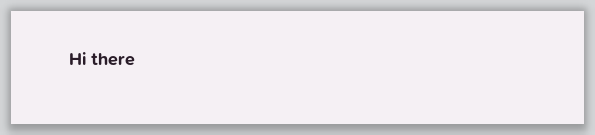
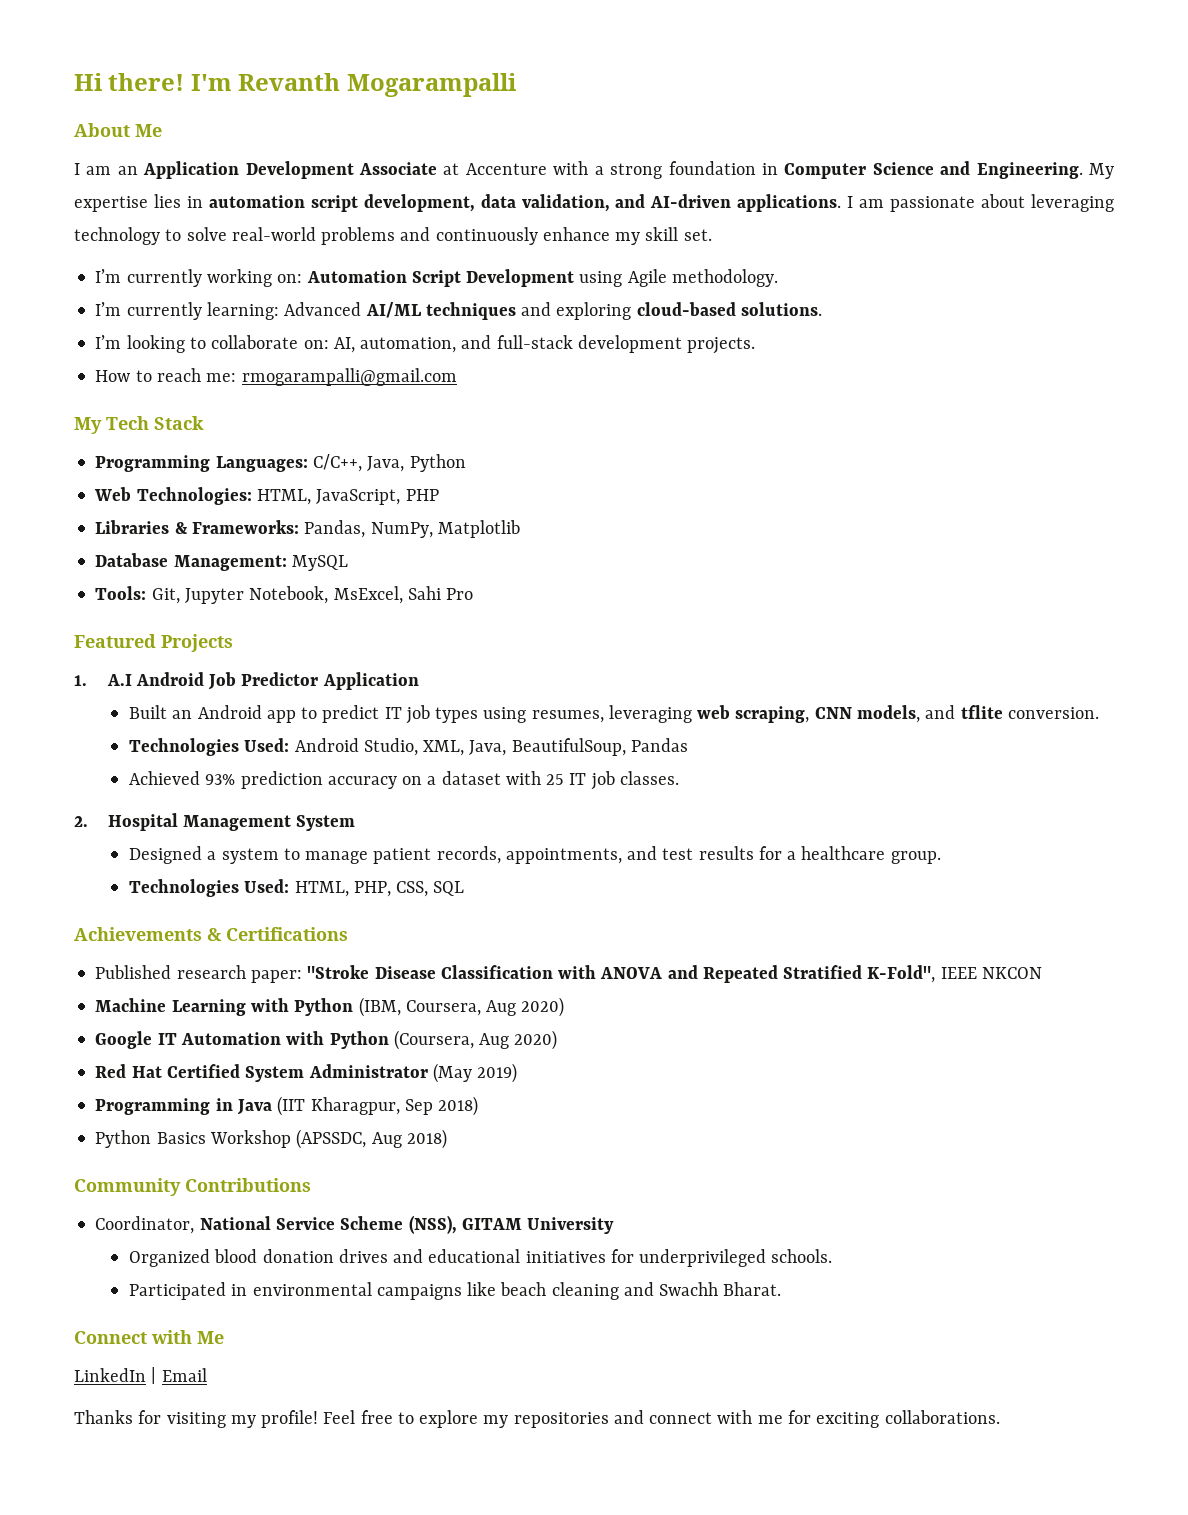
- Hi there
+ Hi there! I'm Revanth Mogarampalli
+ About Me
+ I am an Application Development Associate at Accenture with a strong foundation in Computer Science and Engineering. My expertise lies in automation script development, data validation, and AI-driven applications. I am passionate about leveraging technology to solve real-world problems and continuously enhance my skill set.
+ I’m currently working on: Automation Script Development using Agile methodology.
+ I’m currently learning: Advanced AI/ML techniques and exploring cloud-based solutions.
+ I’m looking to collaborate on: AI, automation, and full-stack development projects.
+ How to reach me: rmogarampalli@gmail.com
+ My Tech Stack
+ Programming Languages: C/C++, Java, Python
+ Web Technologies: HTML, JavaScript, PHP
+ Libraries & Frameworks: Pandas, NumPy, Matplotlib
+ Database Management: MySQL
+ Tools: Git, Jupyter Notebook, MsExcel, Sahi Pro
+ Featured Projects
+ 1. A.I Android Job Predictor Application
+ Built an Android app to predict IT job types using resumes, leveraging web scraping, CNN models, and tflite conversion.
+ Technologies Used: Android Studio, XML, Java, BeautifulSoup, Pandas
+ Achieved 93% prediction accuracy on a dataset with 25 IT job classes.
+ 2. Hospital Management System
+ Designed a system to manage patient records, appointments, and test results for a healthcare group.
+ Technologies Used: HTML, PHP, CSS, SQL
+ Achievements & Certifications
+ Published research paper: "Stroke Disease Classification with ANOVA and Repeated Stratified K-Fold", IEEE NKCON
+ Machine Learning with Python (IBM, Coursera, Aug 2020)
+ Google IT Automation with Python (Coursera, Aug 2020)
+ Red Hat Certified System Administrator (May 2019)
+ Programming in Java (IIT Kharagpur, Sep 2018)
+ Python Basics Workshop (APSSDC, Aug 2018)
+ Community Contributions
+ Coordinator, National Service Scheme (NSS), GITAM University
+ Organized blood donation drives and educational initiatives for underprivileged schools.
+ Participated in environmental campaigns like beach cleaning and Swachh Bharat.
+ Connect with Me
+ LinkedIn | Email
+ Thanks for visiting my profile! Feel free to explore my repositories and connect with me for exciting collaborations.

